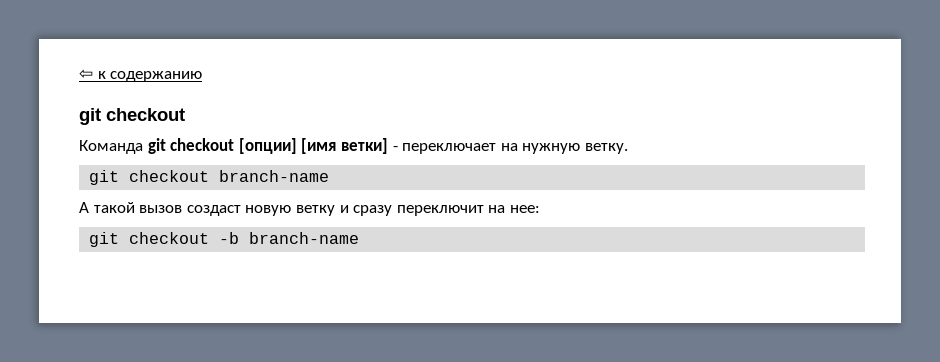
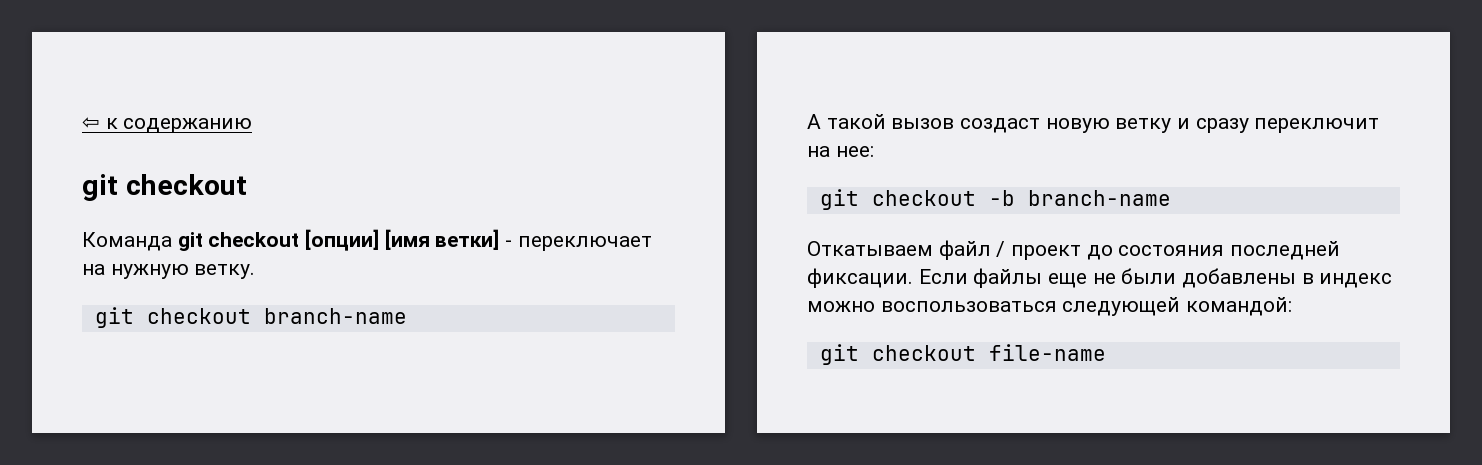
+ Откатываем файл / проект до состояния последней фиксации. Если файлы еще не были добавлены в индекс можно воспользоваться следующей командой:
+ git checkout file-name

